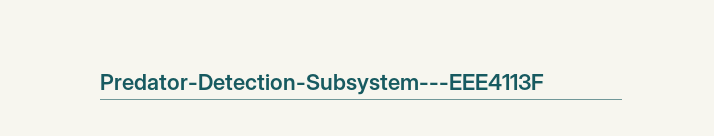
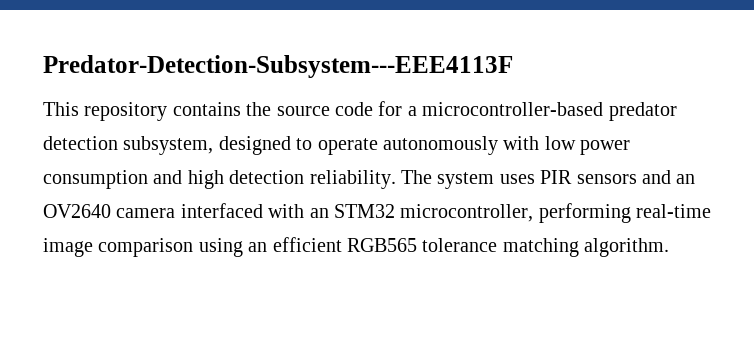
+ This repository contains the source code for a microcontroller-based predator detection subsystem, designed to operate autonomously with low power consumption and high detection reliability. The system uses PIR sensors and an OV2640 camera interfaced with an STM32 microcontroller, performing real-time image comparison using an efficient RGB565 tolerance matching algorithm.

